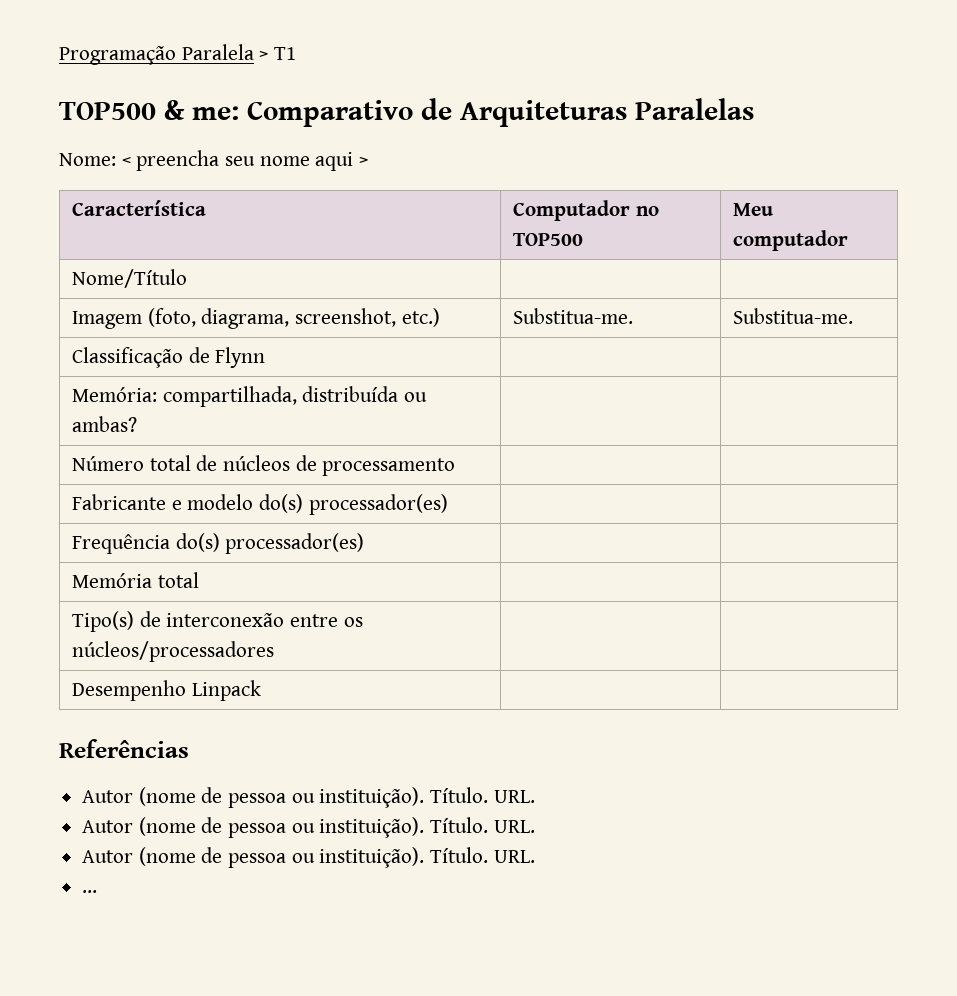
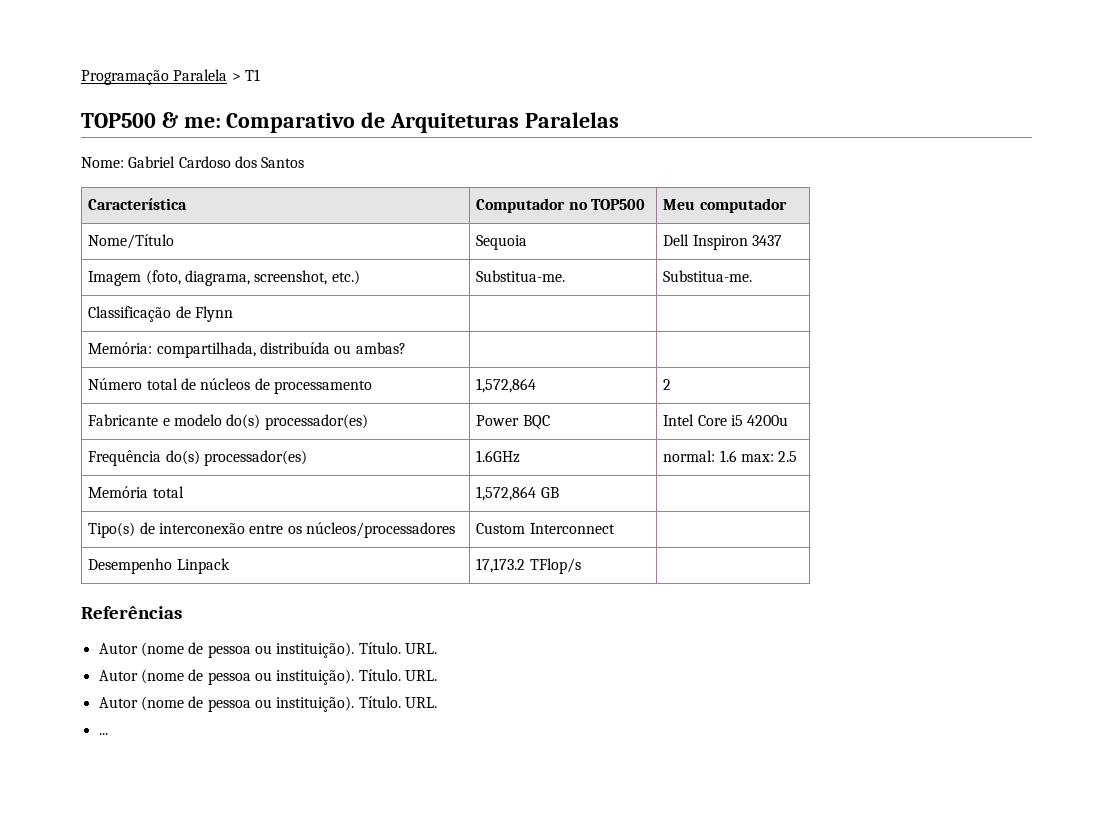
- Nome: < preencha seu nome aqui >
+ Nome: Gabriel Cardoso dos Santos
- Nome/Título | |
+ Nome/Título | Sequoia | Dell Inspiron 3437
- Número total de núcleos de processamento | |
+ Número total de núcleos de processamento | 1,572,864 | 2
- Fabricante e modelo do(s) processador(es) | |
- Frequência do(s) processador(es) | |
+ Fabricante e modelo do(s) processador(es) | Power BQC | Intel Core i5 4200u
+ Frequência do(s) processador(es) | 1.6GHz | normal: 1.6 max: 2.5
- Memória total | |
+ Memória total | 1,572,864 GB |
- Tipo(s) de interconexão entre os núcleos/processadores | |
+ Tipo(s) de interconexão entre os núcleos/processadores | Custom Interconnect |
- Desempenho Linpack | |
+ Desempenho Linpack | 17,173.2 TFlop/s |

